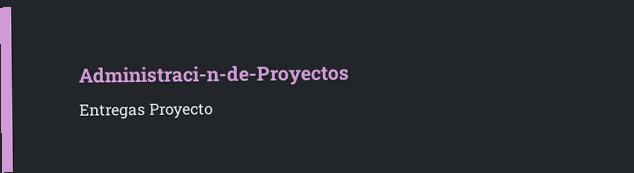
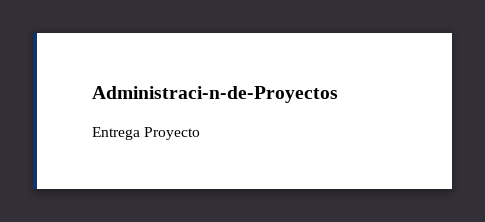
- Entregas Proyecto
+ Entrega Proyecto

